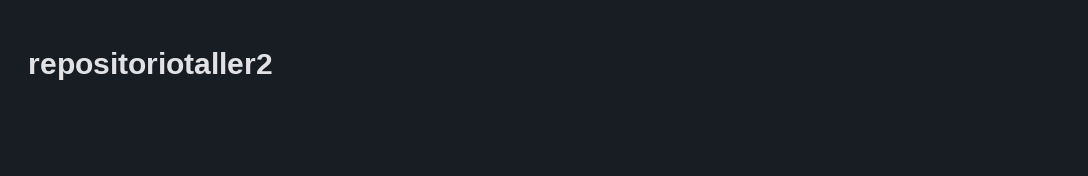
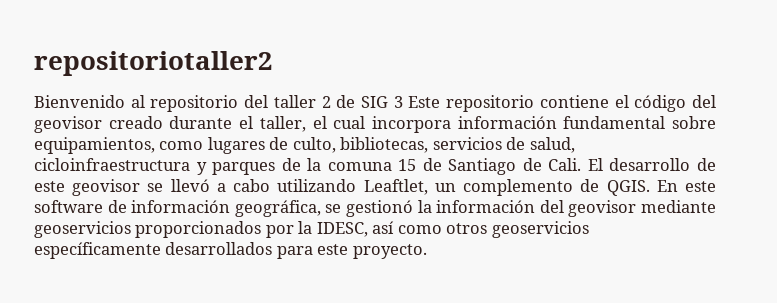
+ Bienvenido al repositorio del taller 2 de SIG 3 Este repositorio contiene el código del geovisor creado durante el taller, el cual incorpora información fundamental sobre equipamientos, como lugares de culto, bibliotecas, servicios de salud, cicloinfraestructura y parques de la comuna 15 de Santiago de Cali. El desarrollo de este geovisor se llevó a cabo utilizando Leaftlet, un complemento de QGIS. En este software de información geográfica, se gestionó la información del geovisor mediante geoservicios proporcionados por la IDESC, así como otros geoservicios específicamente desarrollados para este proyecto.

